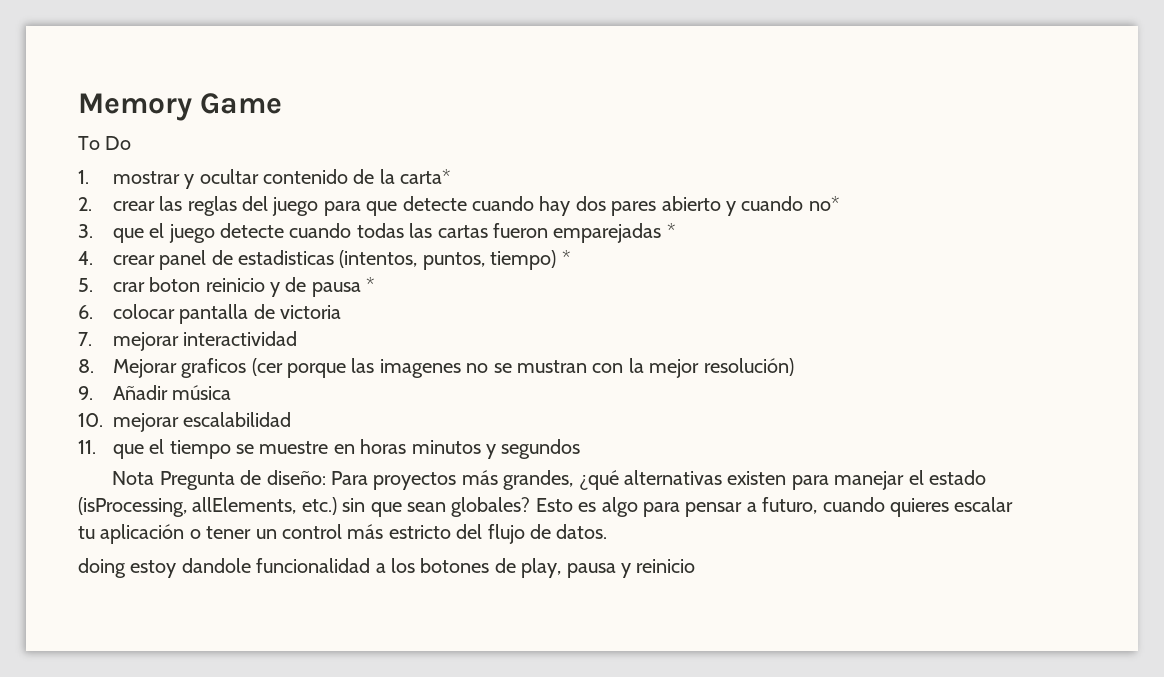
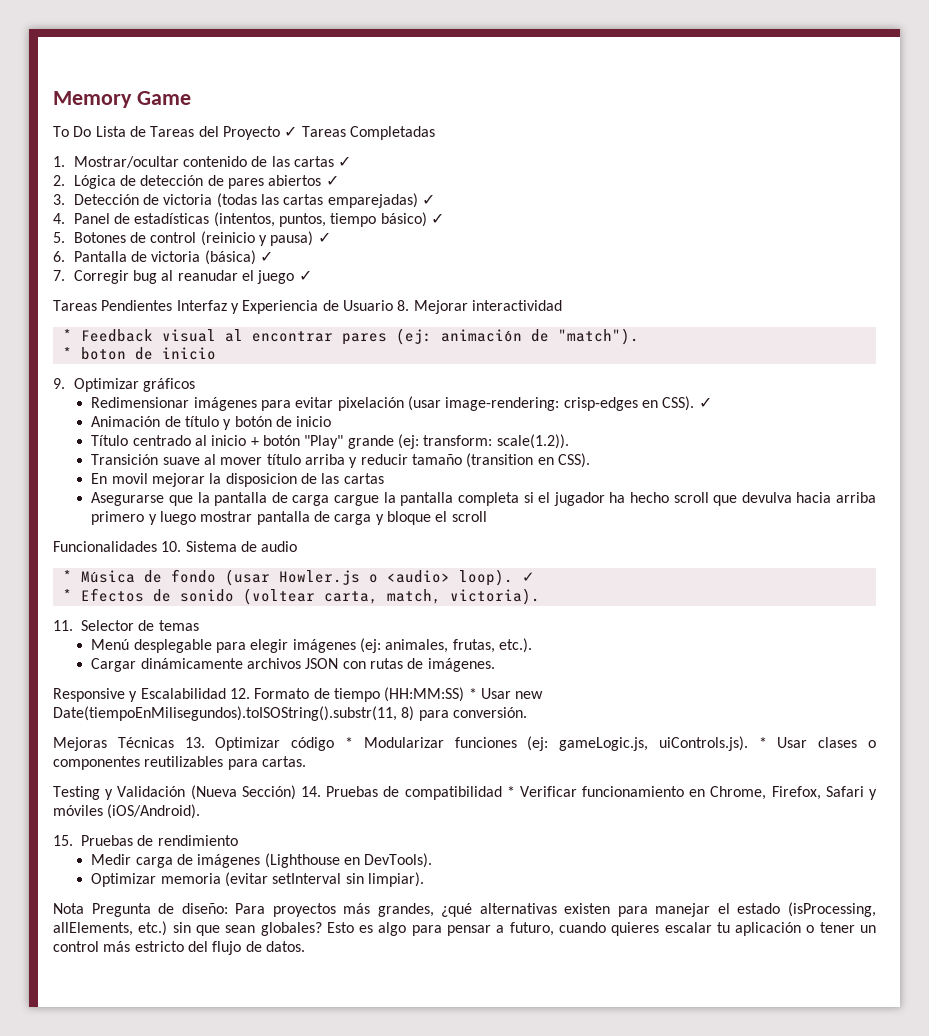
- To Do
- 1. mostrar y ocultar contenido de la carta*
- 2. crear las reglas del juego para que detecte cuando hay dos pares abierto y cuando no*
- 3. que el juego detecte cuando todas las cartas fueron emparejadas *
- 4. crear panel de estadisticas (intentos, puntos, tiempo) *
- 5. crar boton reinicio y de pausa *
- 6. colocar pantalla de victoria
- 7. mejorar interactividad
- 8. Mejorar graficos (cer porque las imagenes no se mustran con la mejor resolución)
- 9. Añadir música
- 10. mejorar escalabilidad
- 11. que el tiempo se muestre en horas minutos y segundos
+ To Do Lista de Tareas del Proyecto ✓ Tareas Completadas
+ 1. Mostrar/ocultar contenido de las cartas ✓
+ 2. Lógica de detección de pares abiertos ✓
+ 3. Detección de victoria (todas las cartas emparejadas) ✓
+ 4. Panel de estadísticas (intentos, puntos, tiempo básico) ✓
+ 5. Botones de control (reinicio y pausa) ✓
+ 6. Pantalla de victoria (básica) ✓
+ 7. Corregir bug al reanudar el juego ✓
+ Tareas Pendientes Interfaz y Experiencia de Usuario 8. Mejorar interactividad
+ * Feedback visual al encontrar pares (ej: animación de "match").
+ * boton de inicio
+ 9. Optimizar gráficos
+ Redimensionar imágenes para evitar pixelación (usar image-rendering: crisp-edges en CSS). ✓
+ Animación de título y botón de inicio
+ Título centrado al inicio + botón "Play" grande (ej: transform: scale(1.2)).
+ Transición suave al mover título arriba y reducir tamaño (transition en CSS).
+ En movil mejorar la disposicion de las cartas
+ Asegurarse que la pantalla de carga cargue la pantalla completa si el jugador ha hecho scroll que devulva hacia arriba primero y luego mostrar pantalla de carga y bloque el scroll
+ Funcionalidades 10. Sistema de audio
+ * Música de fondo (usar Howler.js o <audio> loop). ✓
+ * Efectos de sonido (voltear carta, match, victoria).
+ 11. Selector de temas
+ Menú desplegable para elegir imágenes (ej: animales, frutas, etc.).
+ Cargar dinámicamente archivos JSON con rutas de imágenes.
+ Responsive y Escalabilidad 12. Formato de tiempo (HH:MM:SS) * Usar new Date(tiempoEnMilisegundos).toISOString().substr(11, 8) para conversión.
+ Mejoras Técnicas 13. Optimizar código * Modularizar funciones (ej: gameLogic.js, uiControls.js). * Usar clases o componentes reutilizables para cartas.
+ Testing y Validación (Nueva Sección) 14. Pruebas de compatibilidad * Verificar funcionamiento en Chrome, Firefox, Safari y móviles (iOS/Android).
+ 15. Pruebas de rendimiento
+ Medir carga de imágenes (Lighthouse en DevTools).
+ Optimizar memoria (evitar setInterval sin limpiar).
- doing estoy dandole funcionalidad a los botones de play, pausa y reinicio

